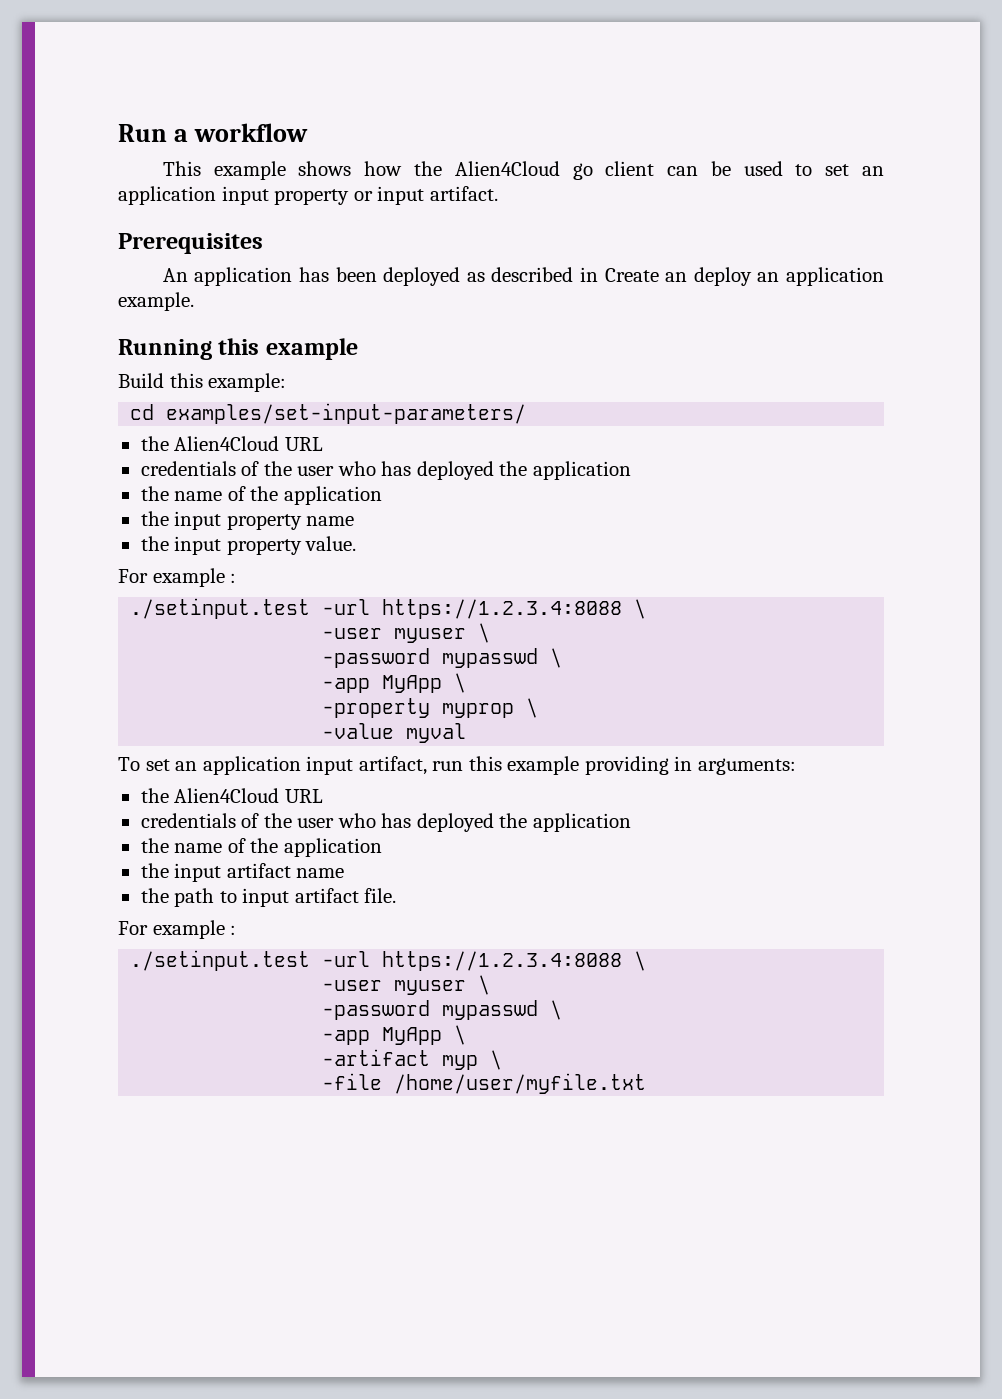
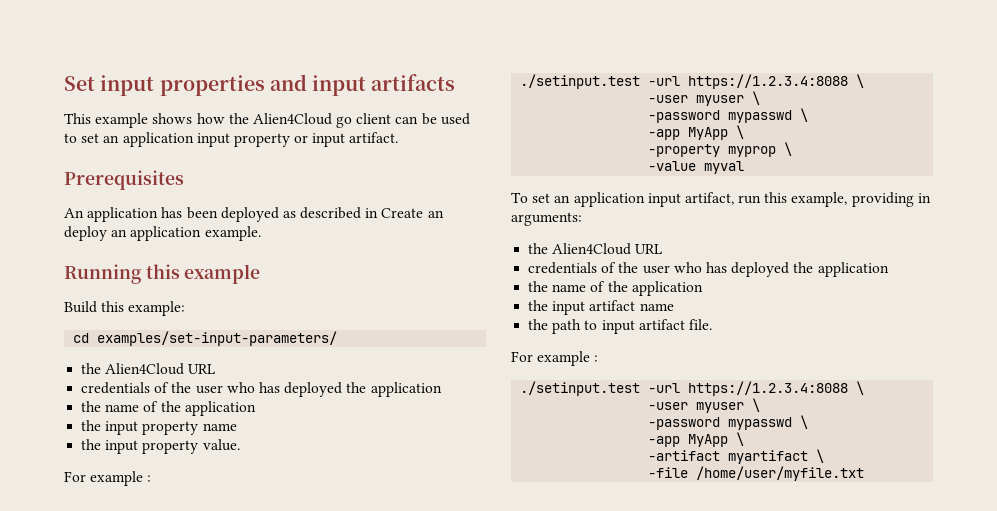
- Run a workflow
+ Set input properties and input artifacts
- To set an application input artifact, run this example providing in arguments:
+ To set an application input artifact, run this example, providing in arguments:
- -artifact myp \
+ -artifact myartifact \

